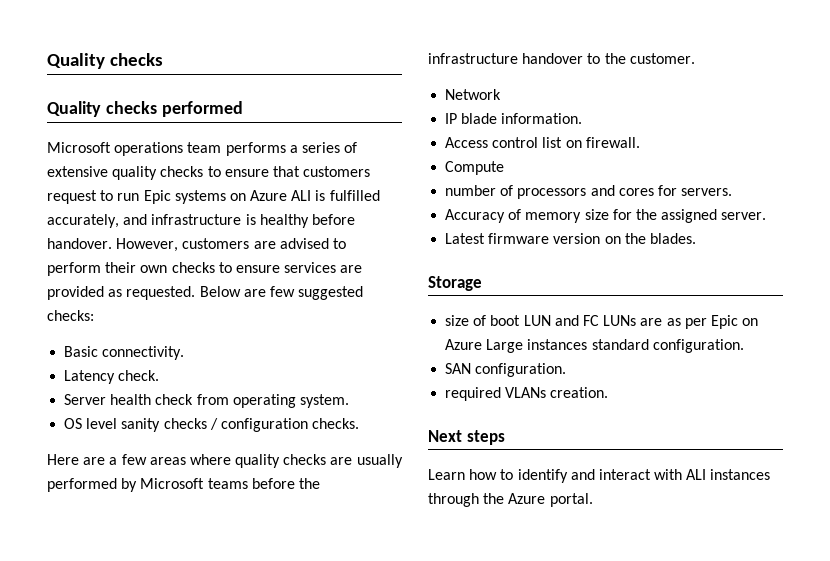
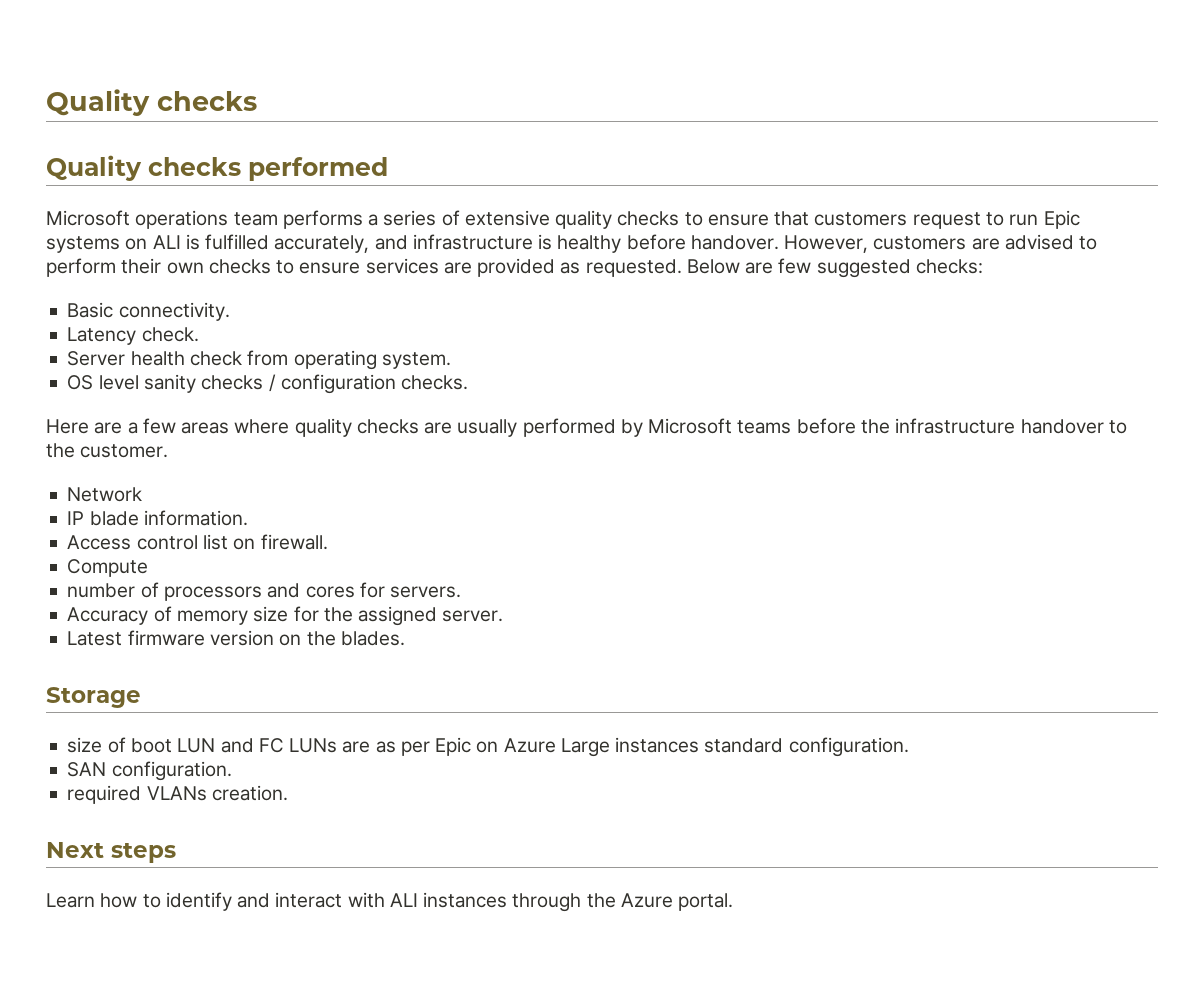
- Microsoft operations team performs a series of extensive quality checks to ensure that customers request to run Epic systems on Azure ALI is fulfilled accurately, and infrastructure is healthy before handover.
+ Microsoft operations team performs a series of extensive quality checks to ensure that customers request to run Epic systems on ALI is fulfilled accurately, and infrastructure is healthy before handover.

